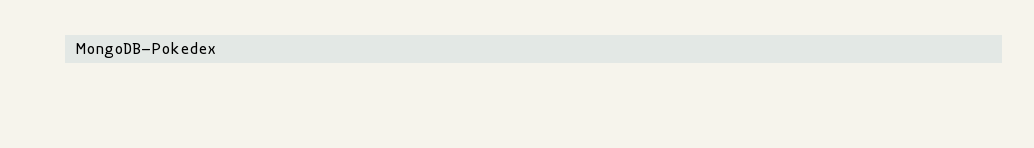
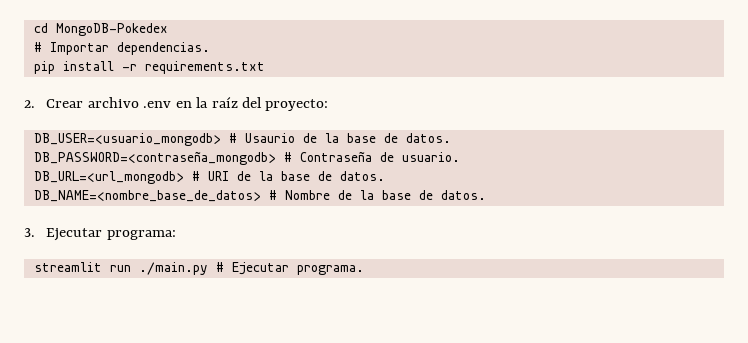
- MongoDB-Pokedex
+ cd MongoDB-Pokedex
+ # Importar dependencias.
+ pip install -r requirements.txt
+ 2. Crear archivo .env en la raíz del proyecto:
+ DB_USER=<usuario_mongodb> # Usaurio de la base de datos.
+ DB_PASSWORD=<contraseña_mongodb> # Contraseña de usuario.
+ DB_URL=<url_mongodb> # URI de la base de datos.
+ DB_NAME=<nombre_base_de_datos> # Nombre de la base de datos.
+ 3. Ejecutar programa:
+ streamlit run ./main.py # Ejecutar programa.

